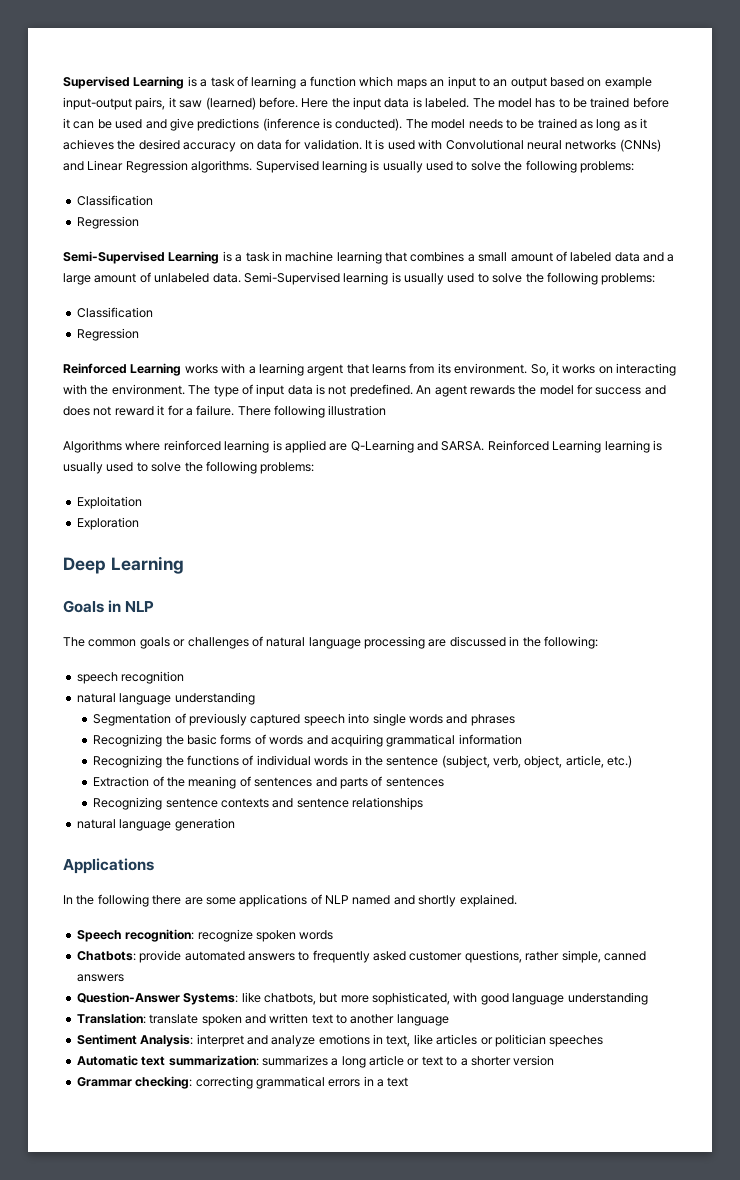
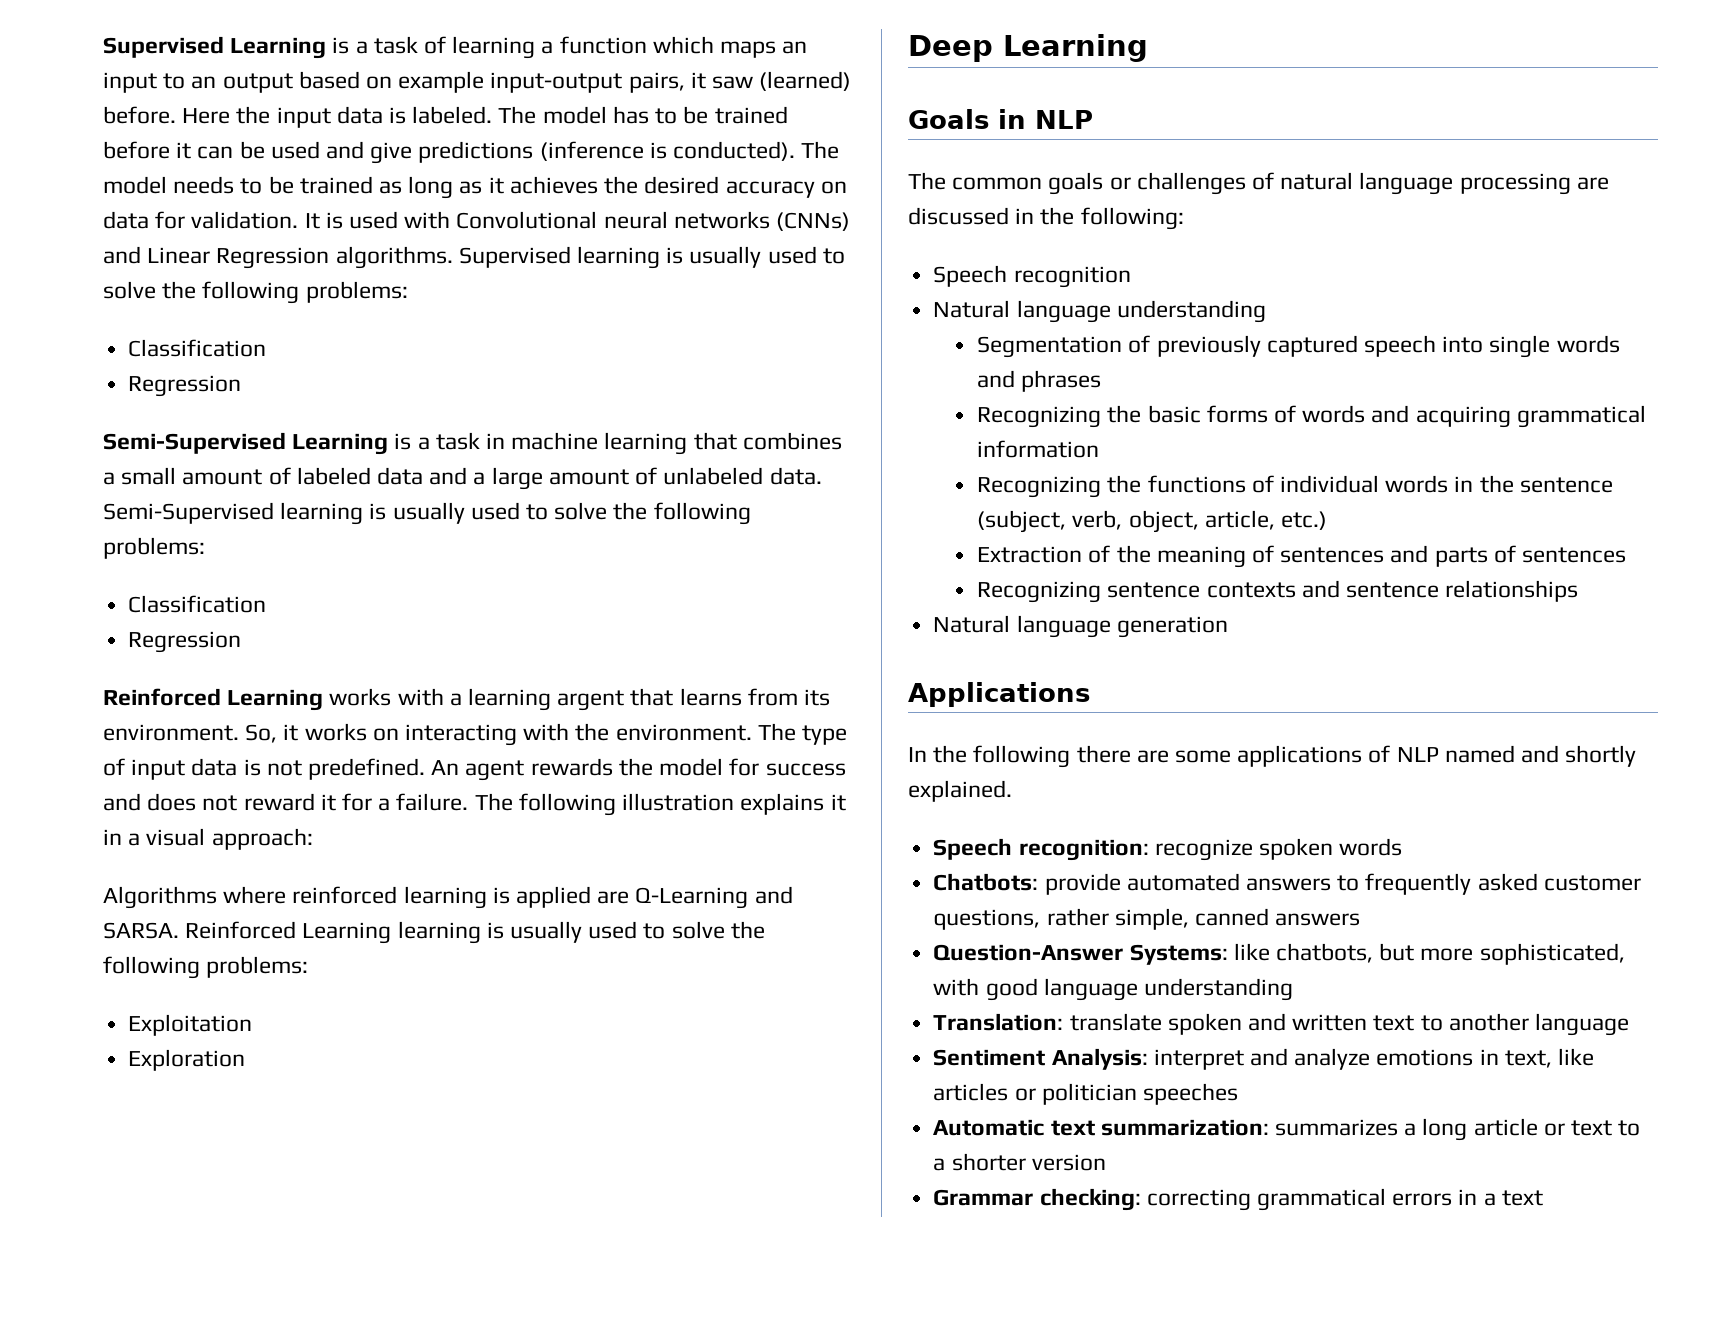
- There following illustration
+ The following illustration explains it in a visual approach:
- speech recognition
+ Speech recognition
- natural language understanding
+ Natural language understanding
- natural language generation
+ Natural language generation

